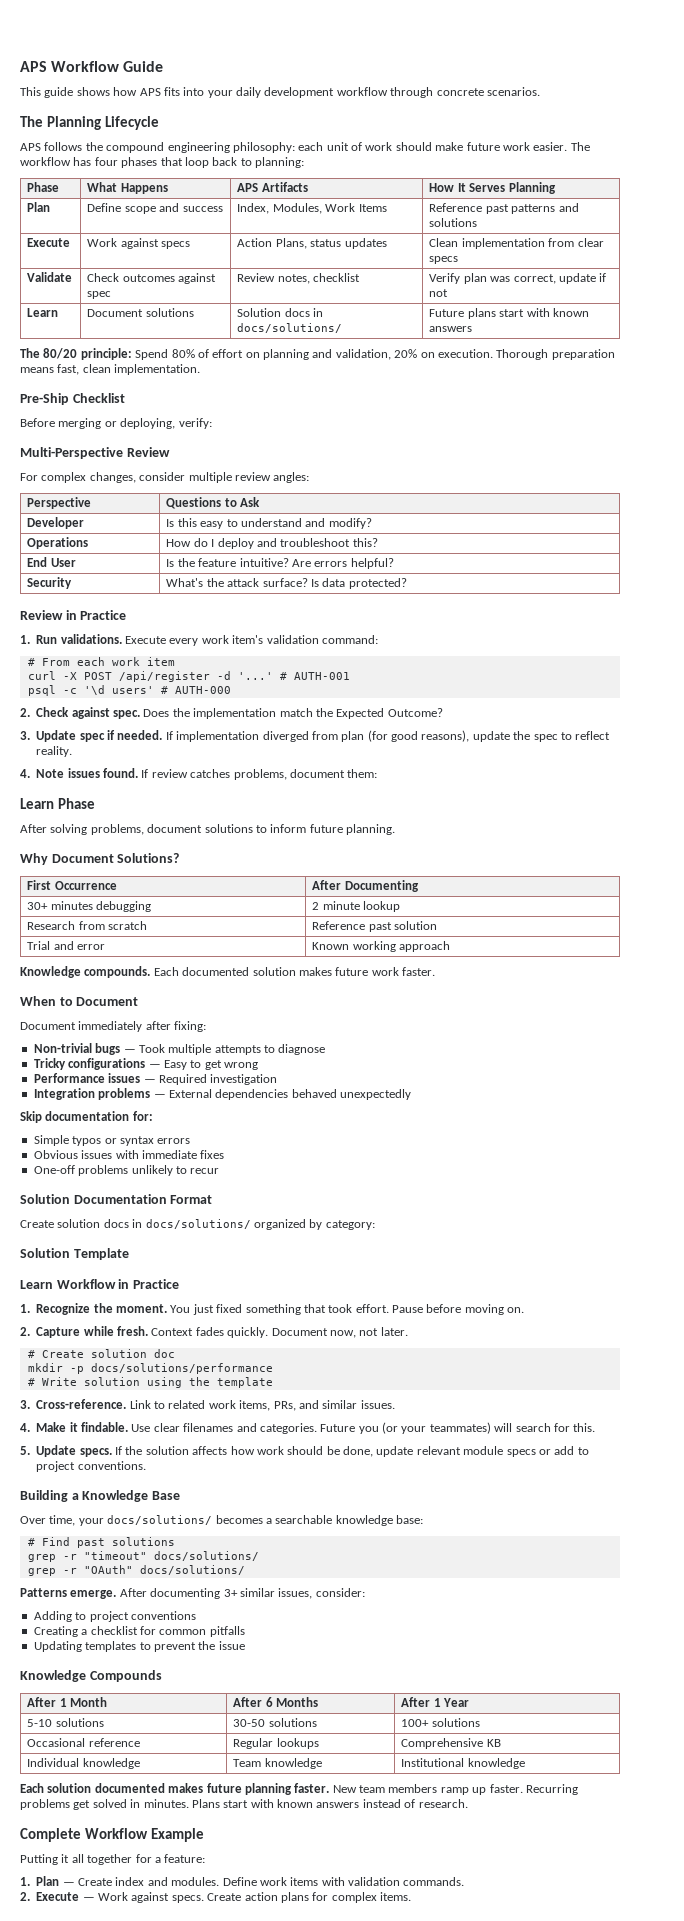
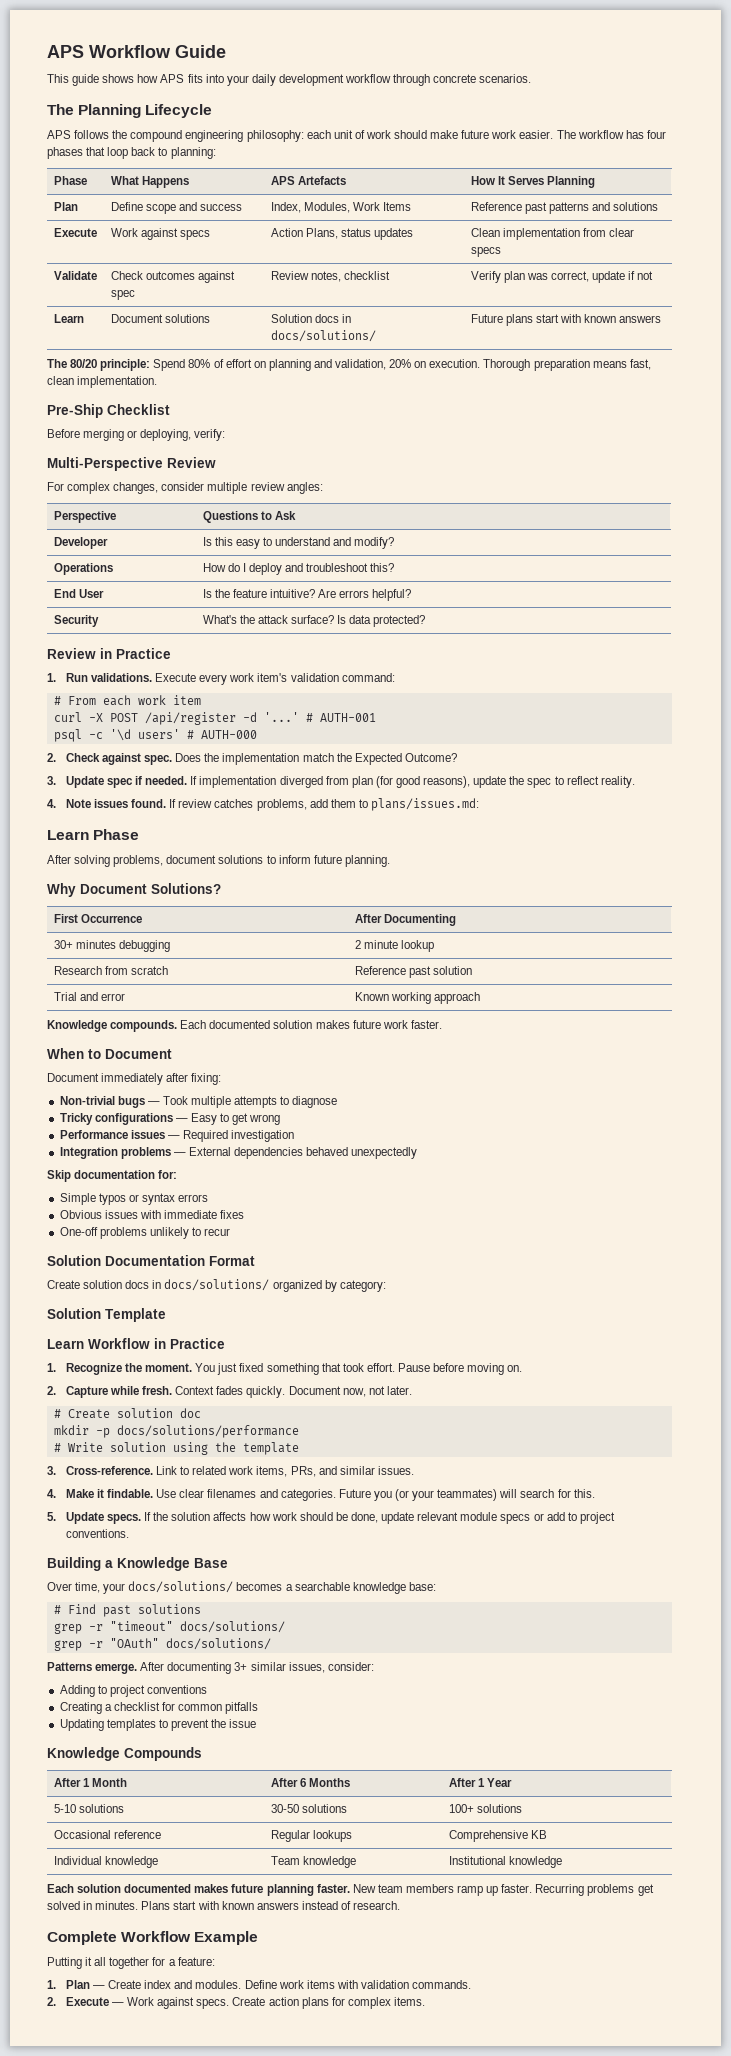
- Phase | What Happens | APS Artifacts | How It Serves Planning
+ Phase | What Happens | APS Artefacts | How It Serves Planning
- If review catches problems, document them:
+ If review catches problems, add them to plans/issues.md:

